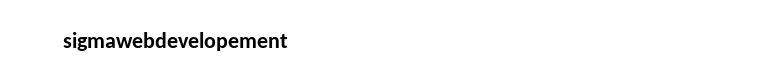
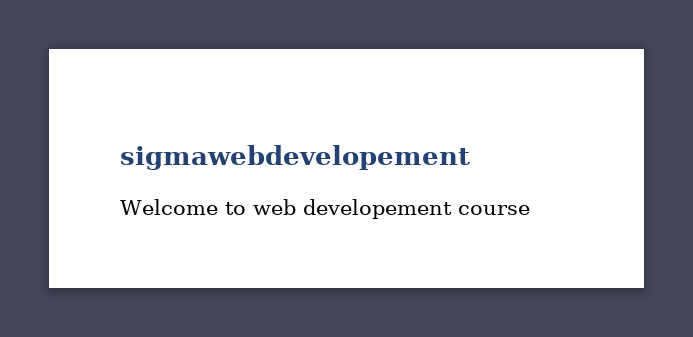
+ Welcome to web developement course

